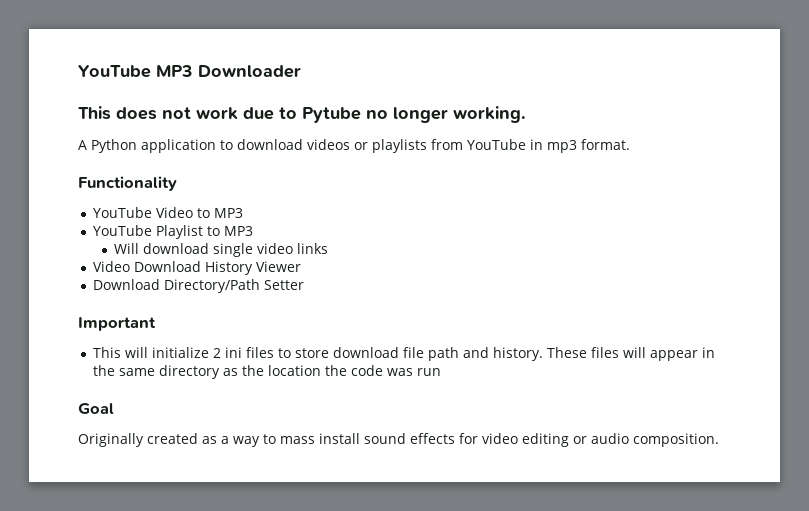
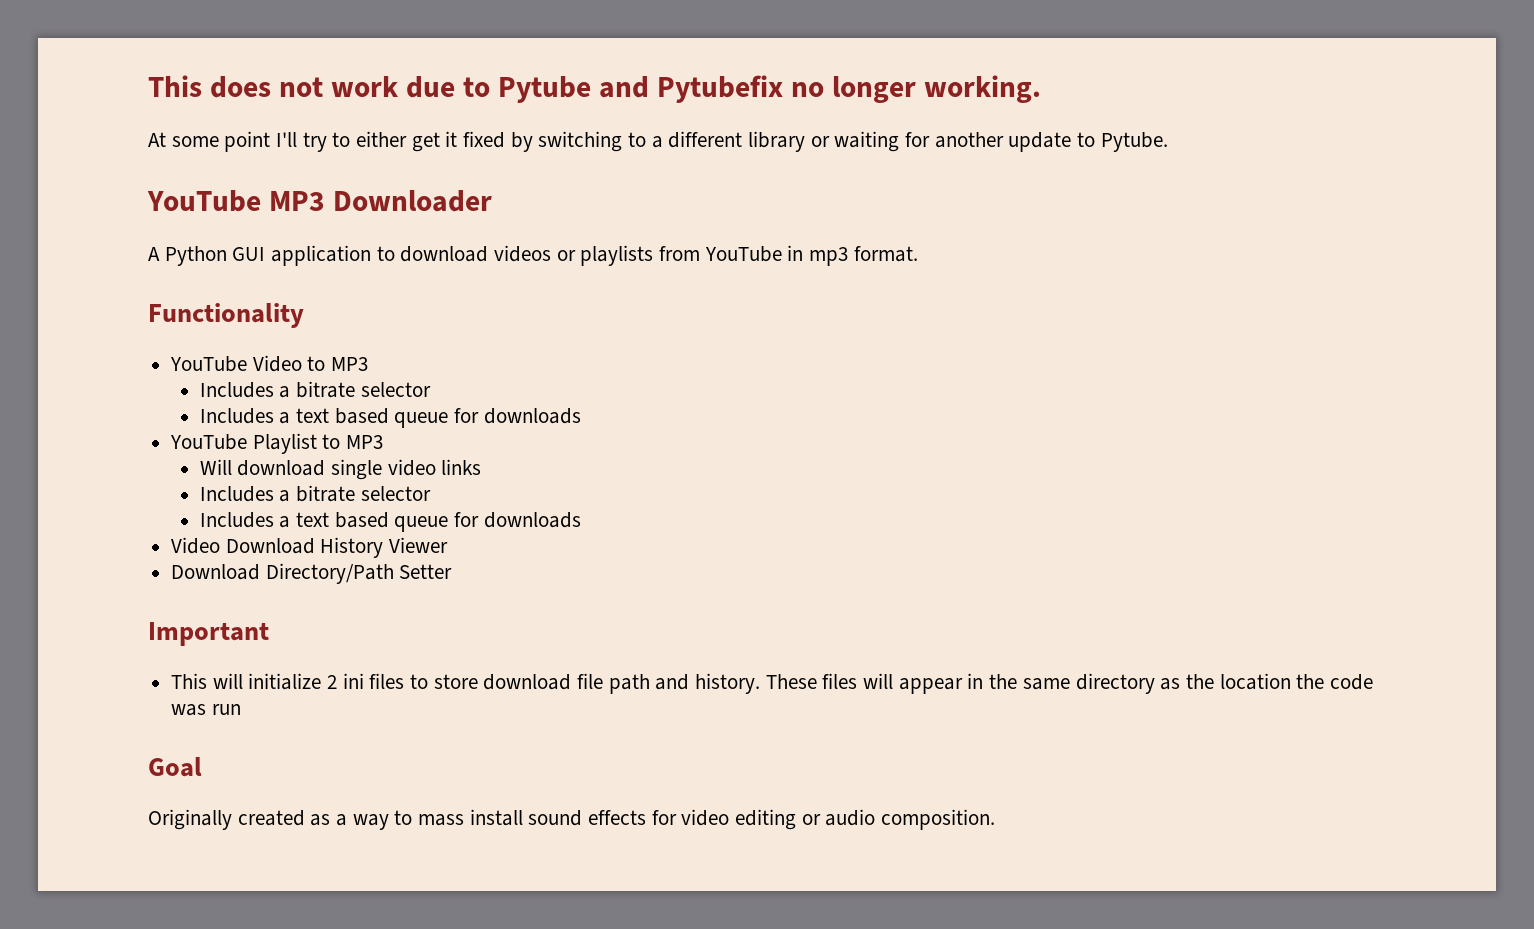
- YouTube MP3 Downloader
- This does not work due to Pytube no longer working.
+ This does not work due to Pytube and Pytubefix no longer working.
+ At some point I'll try to either get it fixed by switching to a different library or waiting for another update to Pytube.
+ YouTube MP3 Downloader
- A Python application to download videos or playlists from YouTube in mp3 format.
+ A Python GUI application to download videos or playlists from YouTube in mp3 format.
  YouTube Video to MP3
+ Includes a bitrate selector
+ Includes a text based queue for downloads
  Will download single video links
+ Includes a bitrate selector
+ Includes a text based queue for downloads

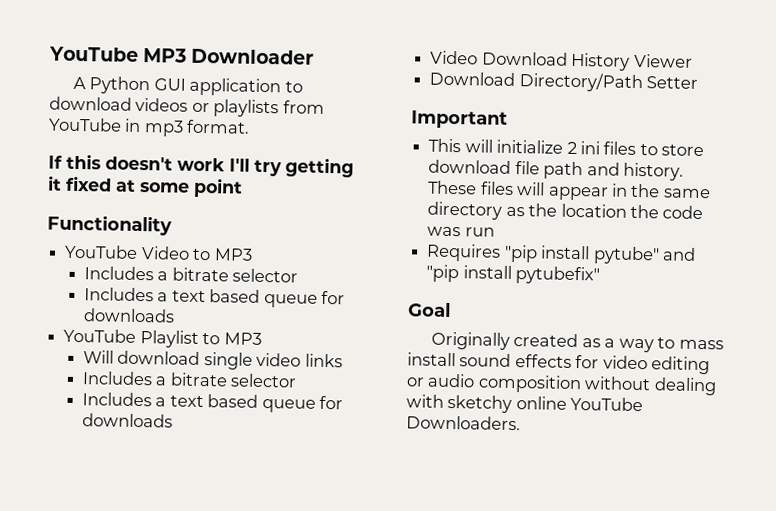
- This does not work due to Pytube and Pytubefix no longer working.
- At some point I'll try to either get it fixed by switching to a different library or waiting for another update to Pytube.
+ If this doesn't work I'll try getting it fixed at some point
+ Requires "pip install pytube" and "pip install pytubefix"
- Originally created as a way to mass install sound effects for video editing or audio composition.
+ Originally created as a way to mass install sound effects for video editing or audio composition without dealing with sketchy online YouTube Downloaders.

